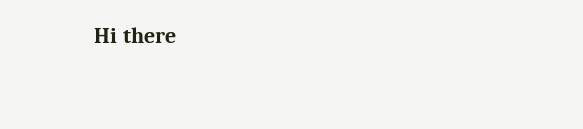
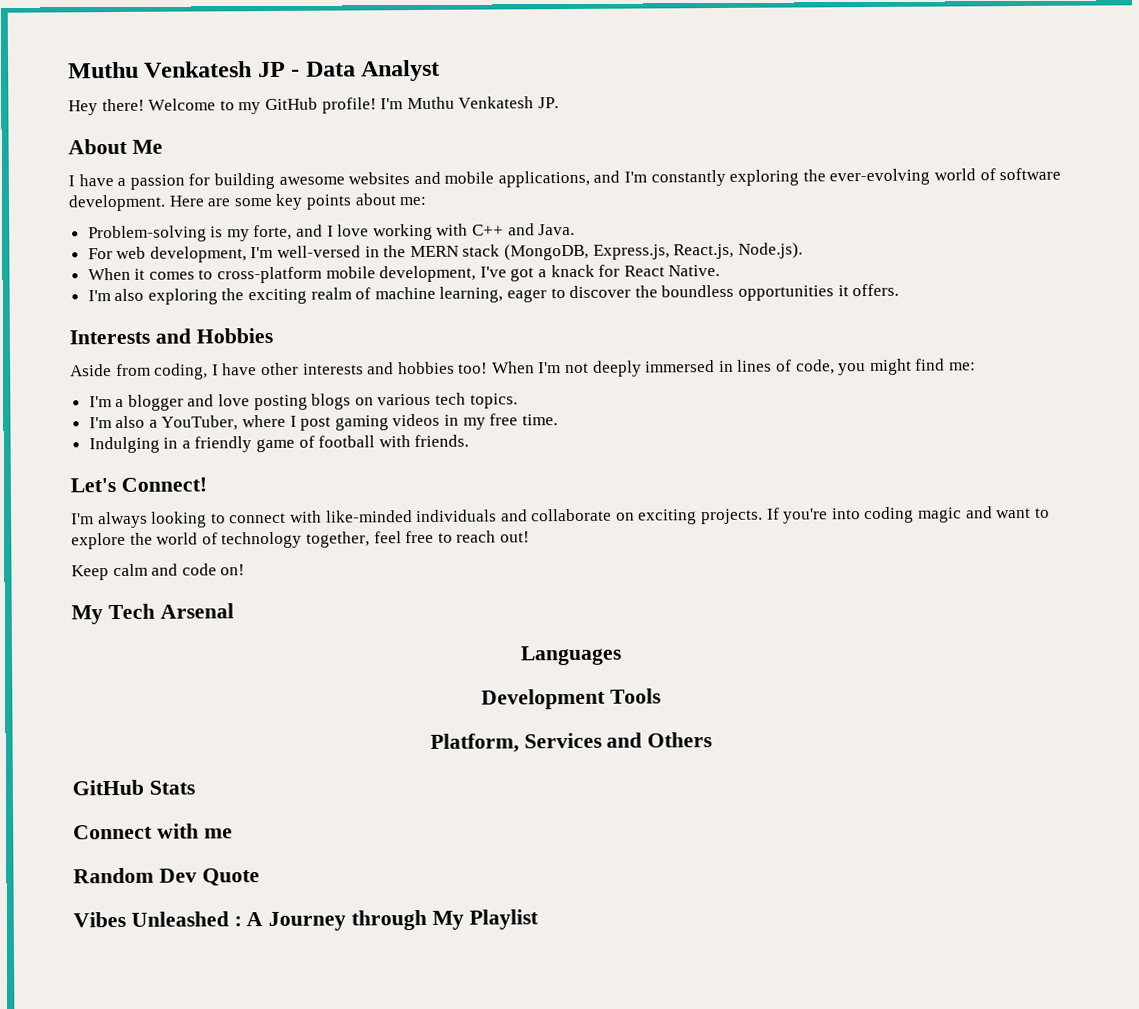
- Hi there
+ Muthu Venkatesh JP - Data Analyst
+ Hey there! Welcome to my GitHub profile! I'm Muthu Venkatesh JP.
+ About Me
+ I have a passion for building awesome websites and mobile applications, and I'm constantly exploring the ever-evolving world of software development. Here are some key points about me:
+ Problem-solving is my forte, and I love working with C++ and Java.
+ For web development, I'm well-versed in the MERN stack (MongoDB, Express.js, React.js, Node.js).
+ When it comes to cross-platform mobile development, I've got a knack for React Native.
+ I'm also exploring the exciting realm of machine learning, eager to discover the boundless opportunities it offers.
+ Interests and Hobbies
+ Aside from coding, I have other interests and hobbies too! When I'm not deeply immersed in lines of code, you might find me:
+ I'm a blogger and love posting blogs on various tech topics.
+ I'm also a YouTuber, where I post gaming videos in my free time.
+ Indulging in a friendly game of football with friends.
+ Let's Connect!
+ I'm always looking to connect with like-minded individuals and collaborate on exciting projects. If you're into coding magic and want to explore the world of technology together, feel free to reach out!
+ Keep calm and code on!
+ My Tech Arsenal
+ Languages
+ Development Tools
+ Platform, Services and Others
+ GitHub Stats
+ Connect with me
+ Random Dev Quote
+ Vibes Unleashed : A Journey through My Playlist

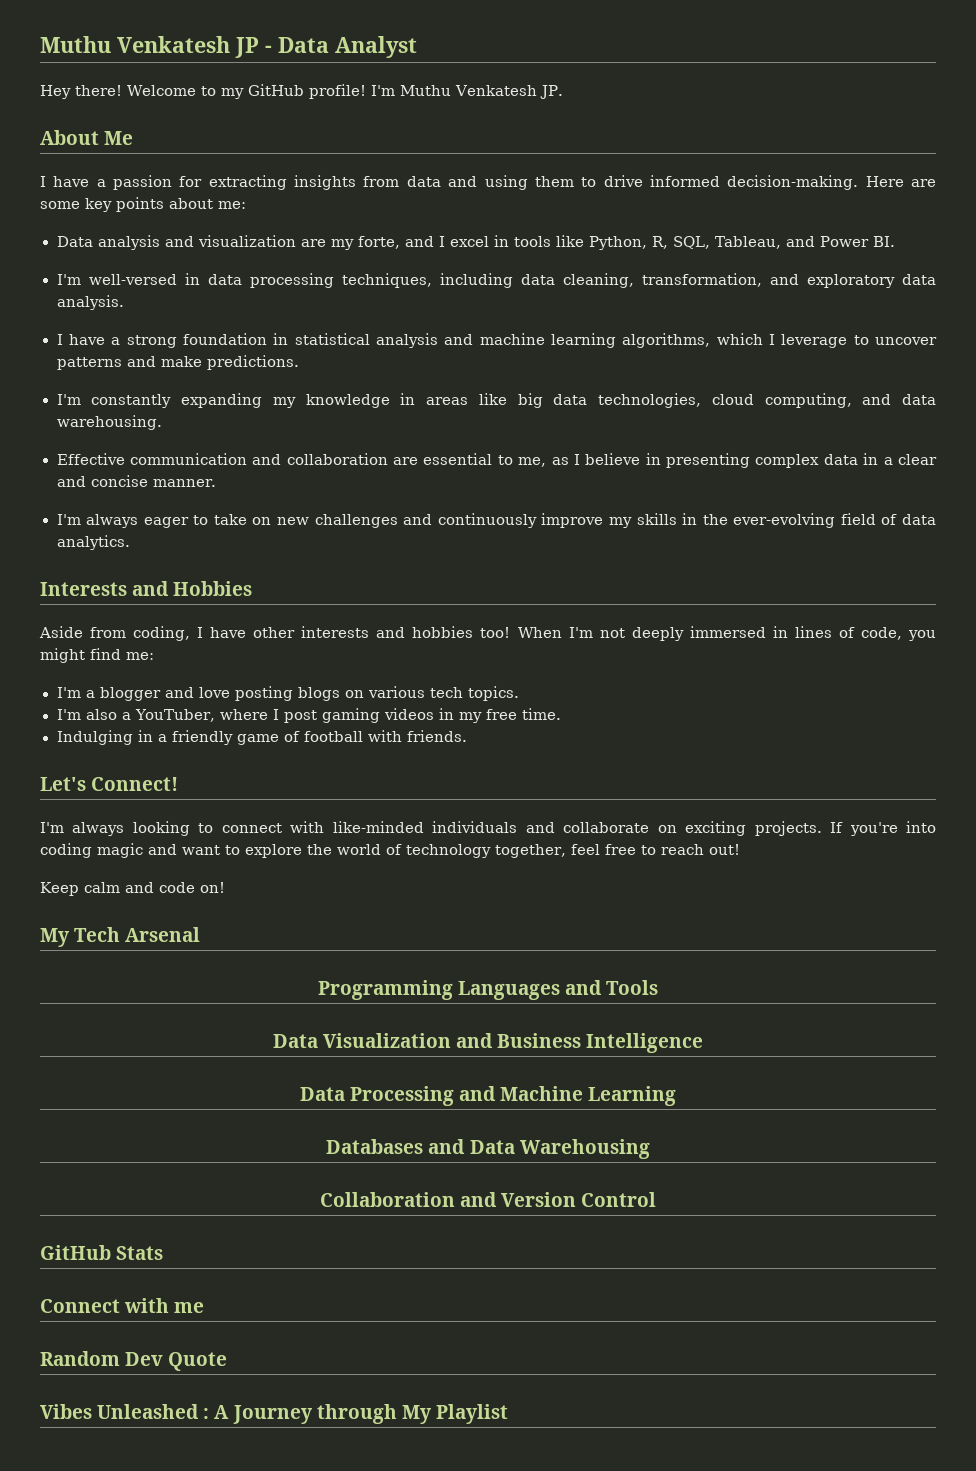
- I have a passion for building awesome websites and mobile applications, and I'm constantly exploring the ever-evolving world of software development.
+ I have a passion for extracting insights from data and using them to drive informed decision-making.
- Problem-solving is my forte, and I love working with C++ and Java.
- For web development, I'm well-versed in the MERN stack (MongoDB, Express.js, React.js, Node.js).
- When it comes to cross-platform mobile development, I've got a knack for React Native.
- I'm also exploring the exciting realm of machine learning, eager to discover the boundless opportunities it offers.
+ Data analysis and visualization are my forte, and I excel in tools like Python, R, SQL, Tableau, and Power BI.
+ I'm well-versed in data processing techniques, including data cleaning, transformation, and exploratory data analysis.
+ I have a strong foundation in statistical analysis and machine learning algorithms, which I leverage to uncover patterns and make predictions.
+ I'm constantly expanding my knowledge in areas like big data technologies, cloud computing, and data warehousing.
+ Effective communication and collaboration are essential to me, as I believe in presenting complex data in a clear and concise manner.
+ I'm always eager to take on new challenges and continuously improve my skills in the ever-evolving field of data analytics.
- Languages
- Development Tools
+ Programming Languages and Tools
- Platform, Services and Others
+ Data Visualization and Business Intelligence
+ Data Processing and Machine Learning
+ Databases and Data Warehousing
+ Collaboration and Version Control

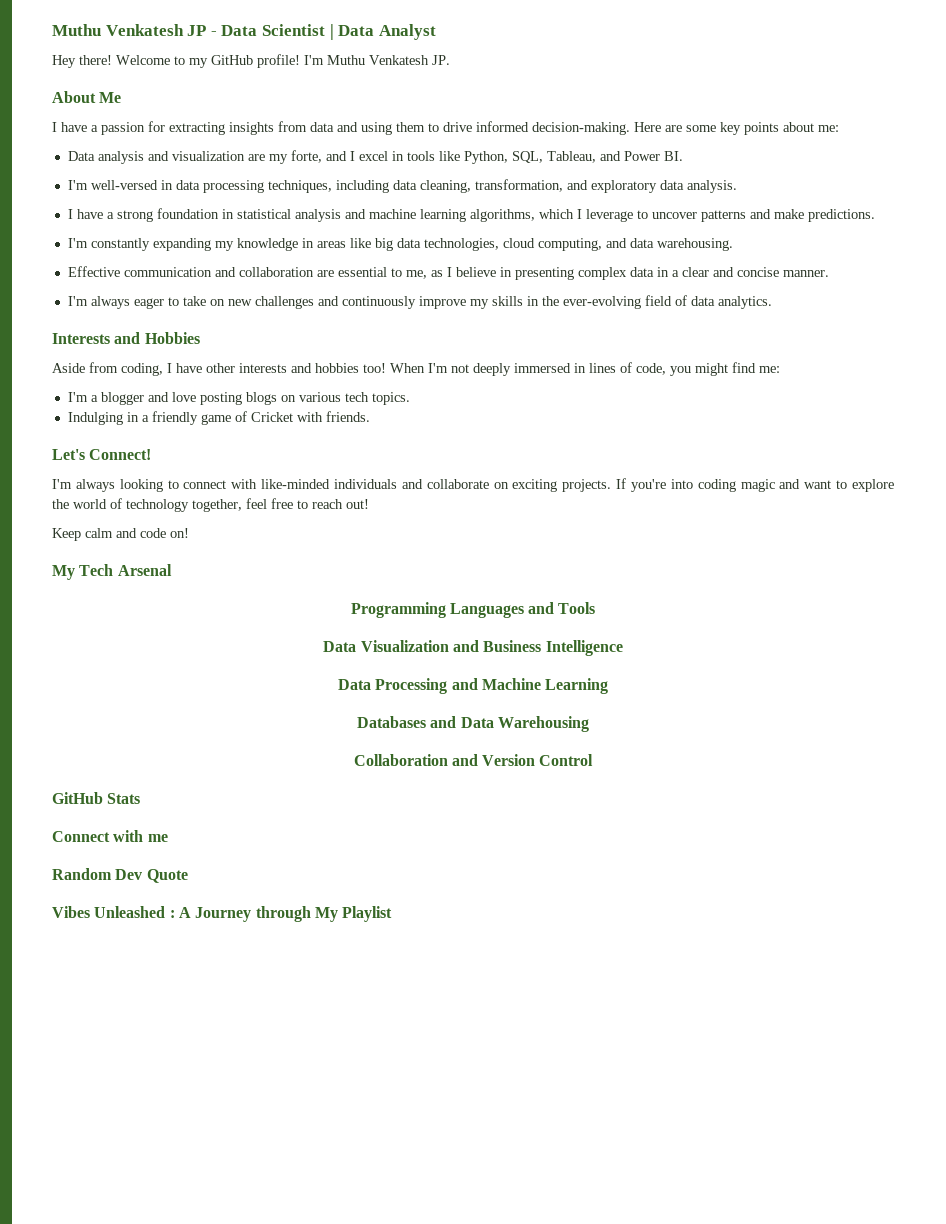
- Muthu Venkatesh JP - Data Analyst
+ Muthu Venkatesh JP - Data Scientist | Data Analyst
- Data analysis and visualization are my forte, and I excel in tools like Python, R, SQL, Tableau, and Power BI.
+ Data analysis and visualization are my forte, and I excel in tools like Python, SQL, Tableau, and Power BI.
- I'm also a YouTuber, where I post gaming videos in my free time.
- Indulging in a friendly game of football with friends.
+ Indulging in a friendly game of Cricket with friends.

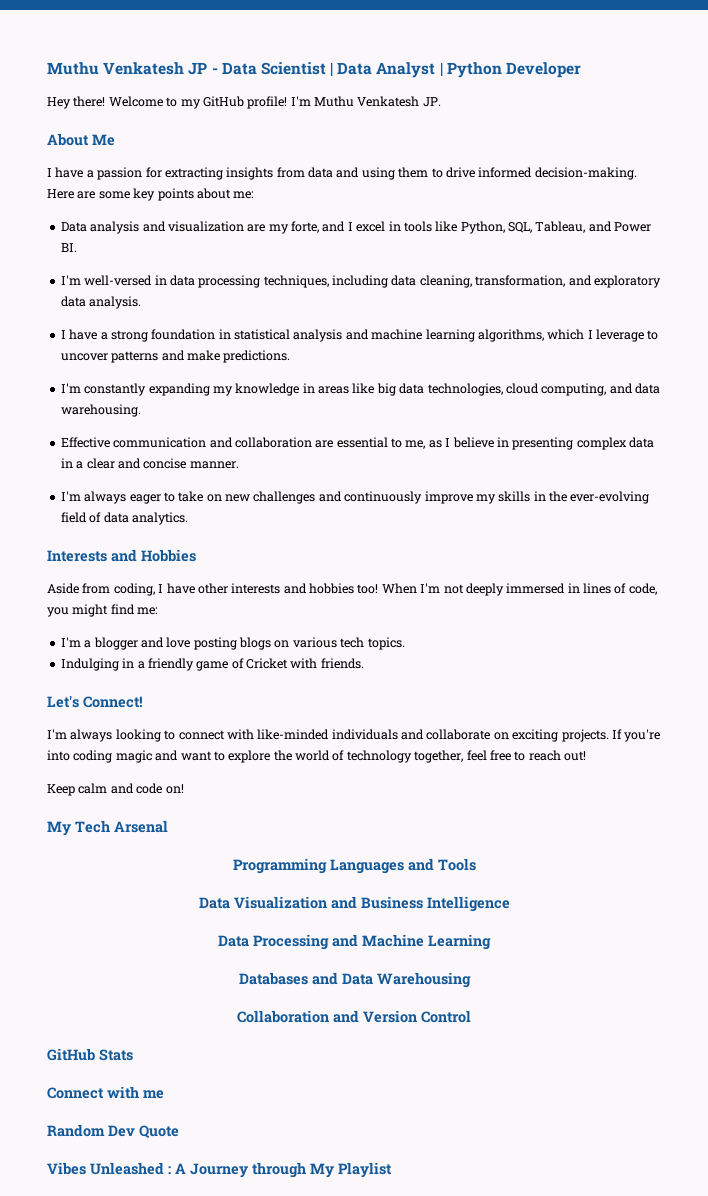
- Muthu Venkatesh JP - Data Scientist | Data Analyst
+ Muthu Venkatesh JP - Data Scientist | Data Analyst | Python Developer

